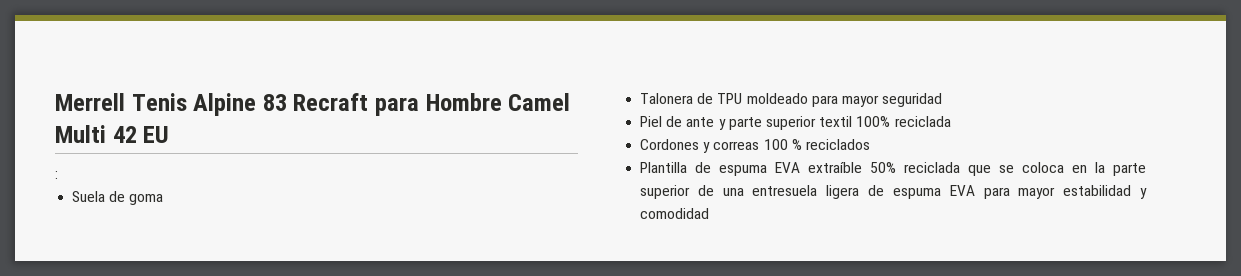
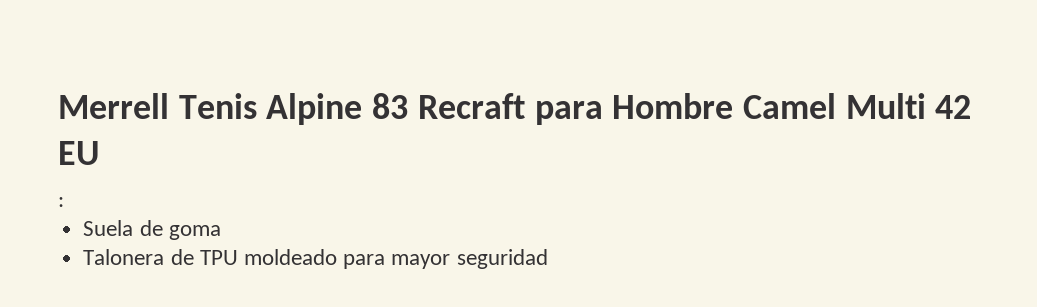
- Piel de ante y parte superior textil 100% reciclada
- Cordones y correas 100 % reciclados
- Plantilla de espuma EVA extraíble 50% reciclada que se coloca en la parte superior de una entresuela ligera de espuma EVA para mayor estabilidad y comodidad

